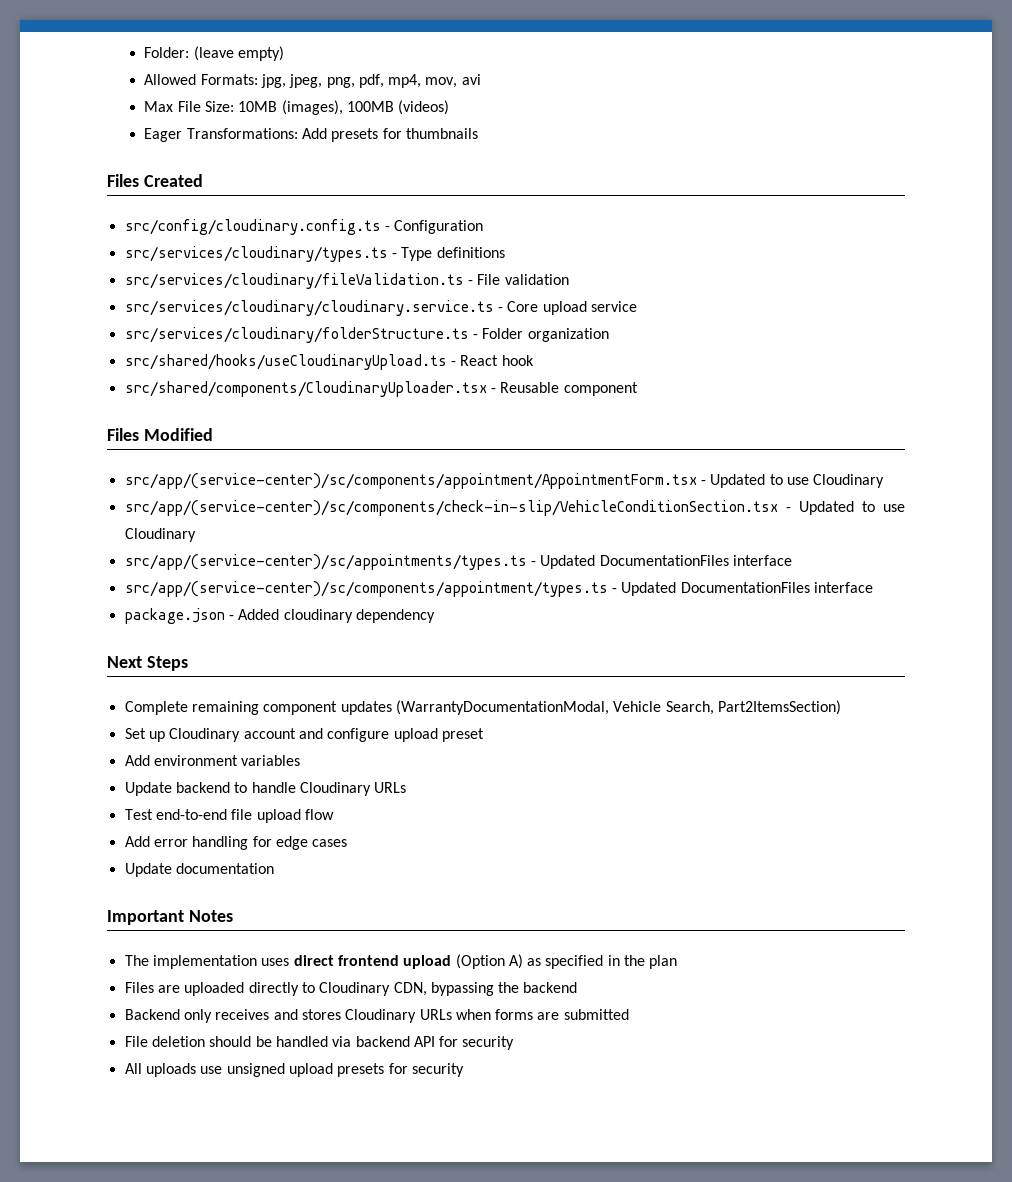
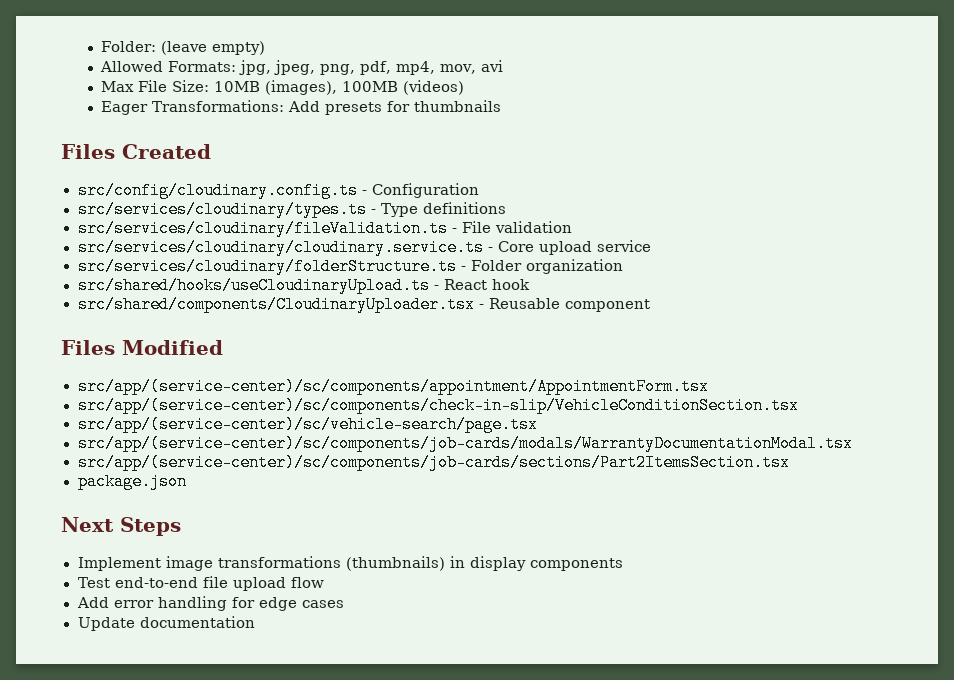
- src/app/(service-center)/sc/components/appointment/AppointmentForm.tsx - Updated to use Cloudinary
- src/app/(service-center)/sc/components/check-in-slip/VehicleConditionSection.tsx - Updated to use Cloudinary
- src/app/(service-center)/sc/appointments/types.ts - Updated DocumentationFiles interface
- src/app/(service-center)/sc/components/appointment/types.ts - Updated DocumentationFiles interface
- package.json - Added cloudinary dependency
+ src/app/(service-center)/sc/components/appointment/AppointmentForm.tsx
+ src/app/(service-center)/sc/components/check-in-slip/VehicleConditionSection.tsx
+ src/app/(service-center)/sc/vehicle-search/page.tsx
+ src/app/(service-center)/sc/components/job-cards/modals/WarrantyDocumentationModal.tsx
+ src/app/(service-center)/sc/components/job-cards/sections/Part2ItemsSection.tsx
+ package.json
  Next Steps
- Complete remaining component updates (WarrantyDocumentationModal, Vehicle Search, Part2ItemsSection)
- Set up Cloudinary account and configure upload preset
- Add environment variables
- Update backend to handle Cloudinary URLs
+ Implement image transformations (thumbnails) in display components
- Important Notes
- The implementation uses direct frontend upload (Option A) as specified in the plan
- Files are uploaded directly to Cloudinary CDN, bypassing the backend
- Backend only receives and stores Cloudinary URLs when forms are submitted
- File deletion should be handled via backend API for security
- All uploads use unsigned upload presets for security

